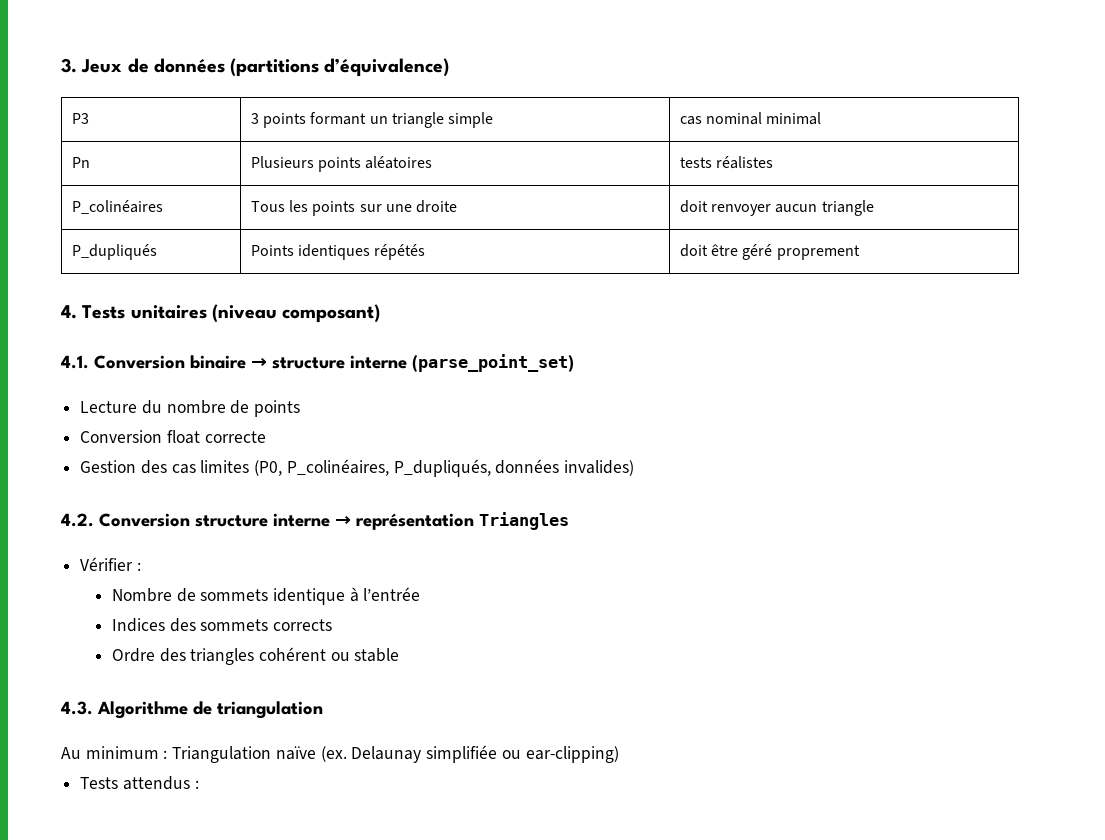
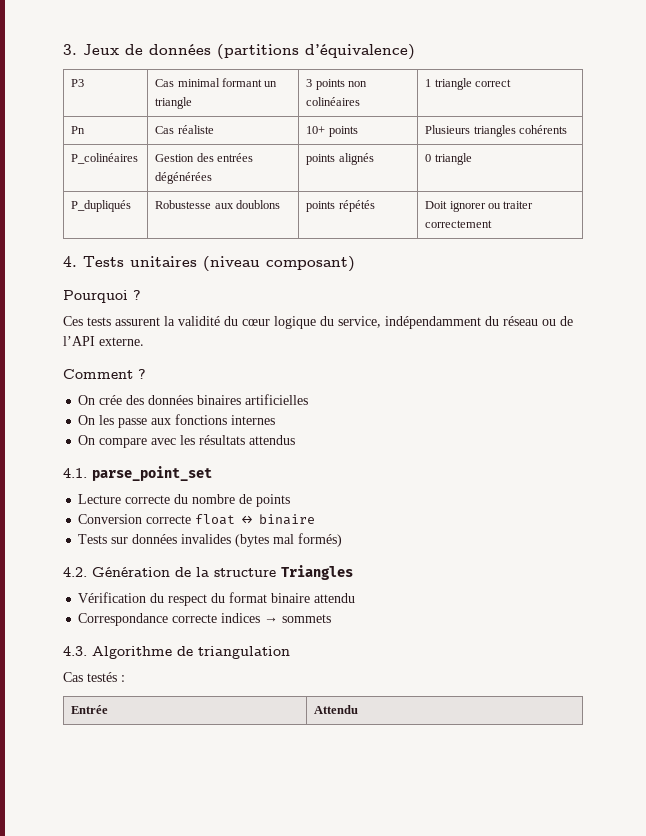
- P3 | 3 points formant un triangle simple | cas nominal minimal
- Pn | Plusieurs points aléatoires | tests réalistes
- P_colinéaires | Tous les points sur une droite | doit renvoyer aucun triangle
- P_dupliqués | Points identiques répétés | doit être géré proprement
+ P3 | Cas minimal formant un triangle | 3 points non colinéaires | 1 triangle correct
+ Pn | Cas réaliste | 10+ points | Plusieurs triangles cohérents
+ P_colinéaires | Gestion des entrées dégénérées | points alignés | 0 triangle
+ P_dupliqués | Robustesse aux doublons | points répétés | Doit ignorer ou traiter correctement
- 4.1. Conversion binaire → structure interne (parse_point_set)
+ Pourquoi ?
+ Ces tests assurent la validité du cœur logique du service, indépendamment du réseau ou de l’API externe.
+ Comment ?
+ On crée des données binaires artificielles
+ On les passe aux fonctions internes
+ On compare avec les résultats attendus
+ 4.1. parse_point_set
- Lecture du nombre de points
+ Lecture correcte du nombre de points
- Conversion float correcte
- Gestion des cas limites (P0, P_colinéaires, P_dupliqués, données invalides)
- 4.2. Conversion structure interne → représentation Triangles
- Vérifier :
- Nombre de sommets identique à l’entrée
- Indices des sommets corrects
- Ordre des triangles cohérent ou stable
+ Conversion correcte float ↔ binaire
+ Tests sur données invalides (bytes mal formés)
+ 4.2. Génération de la structure Triangles
+ Vérification du respect du format binaire attendu
+ Correspondance correcte indices → sommets
- Au minimum : Triangulation naïve (ex. Delaunay simplifiée ou ear-clipping)
- Tests attendus :
+ Cas testés :
+ Entrée | Attendu

